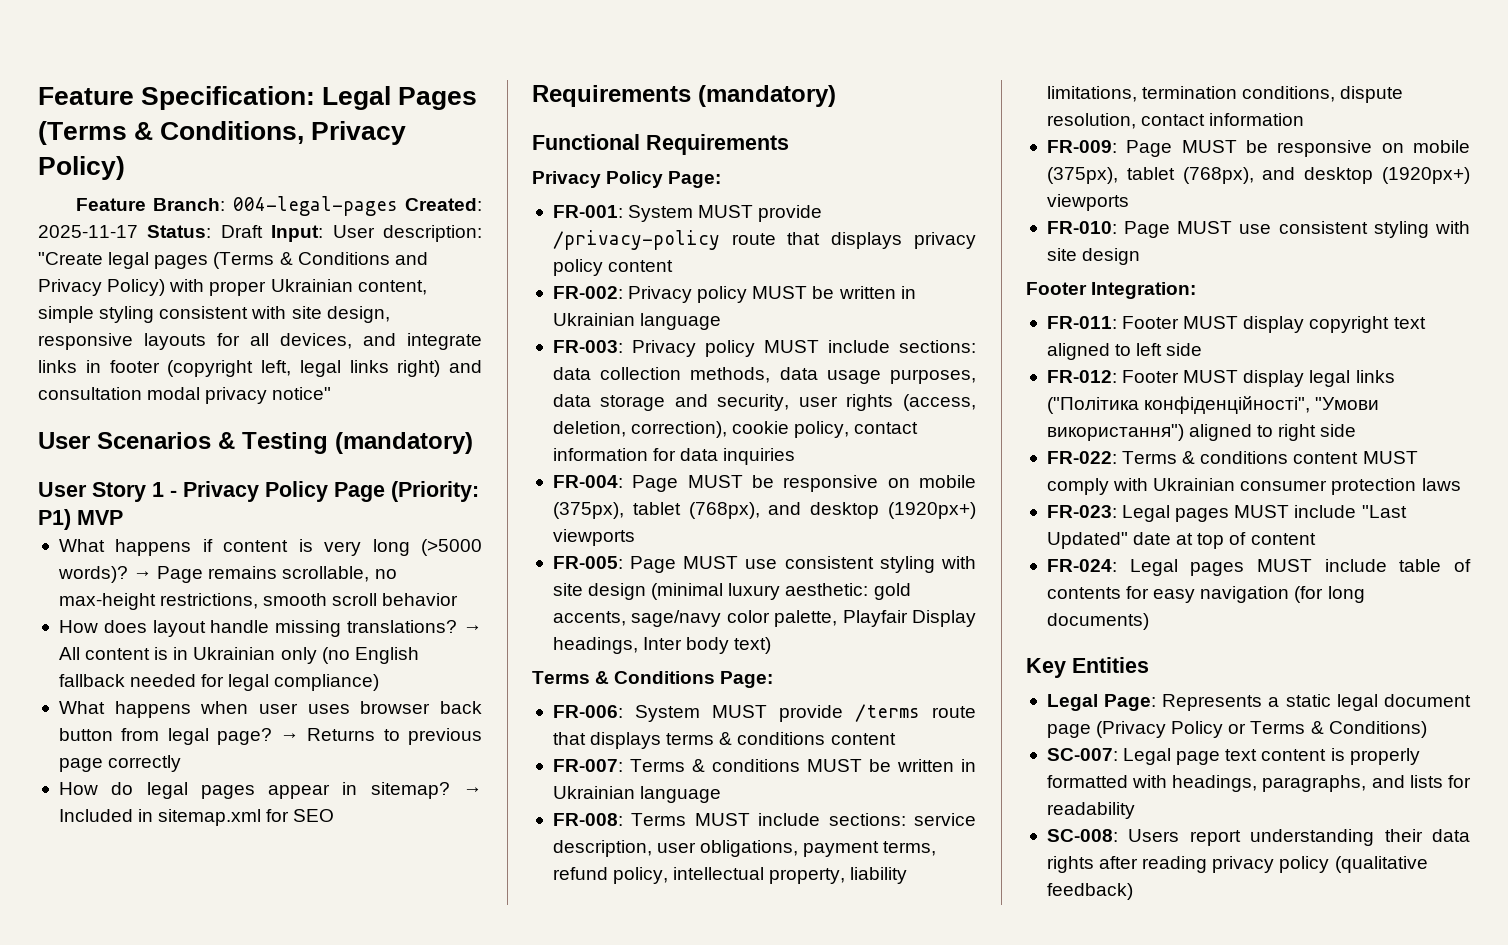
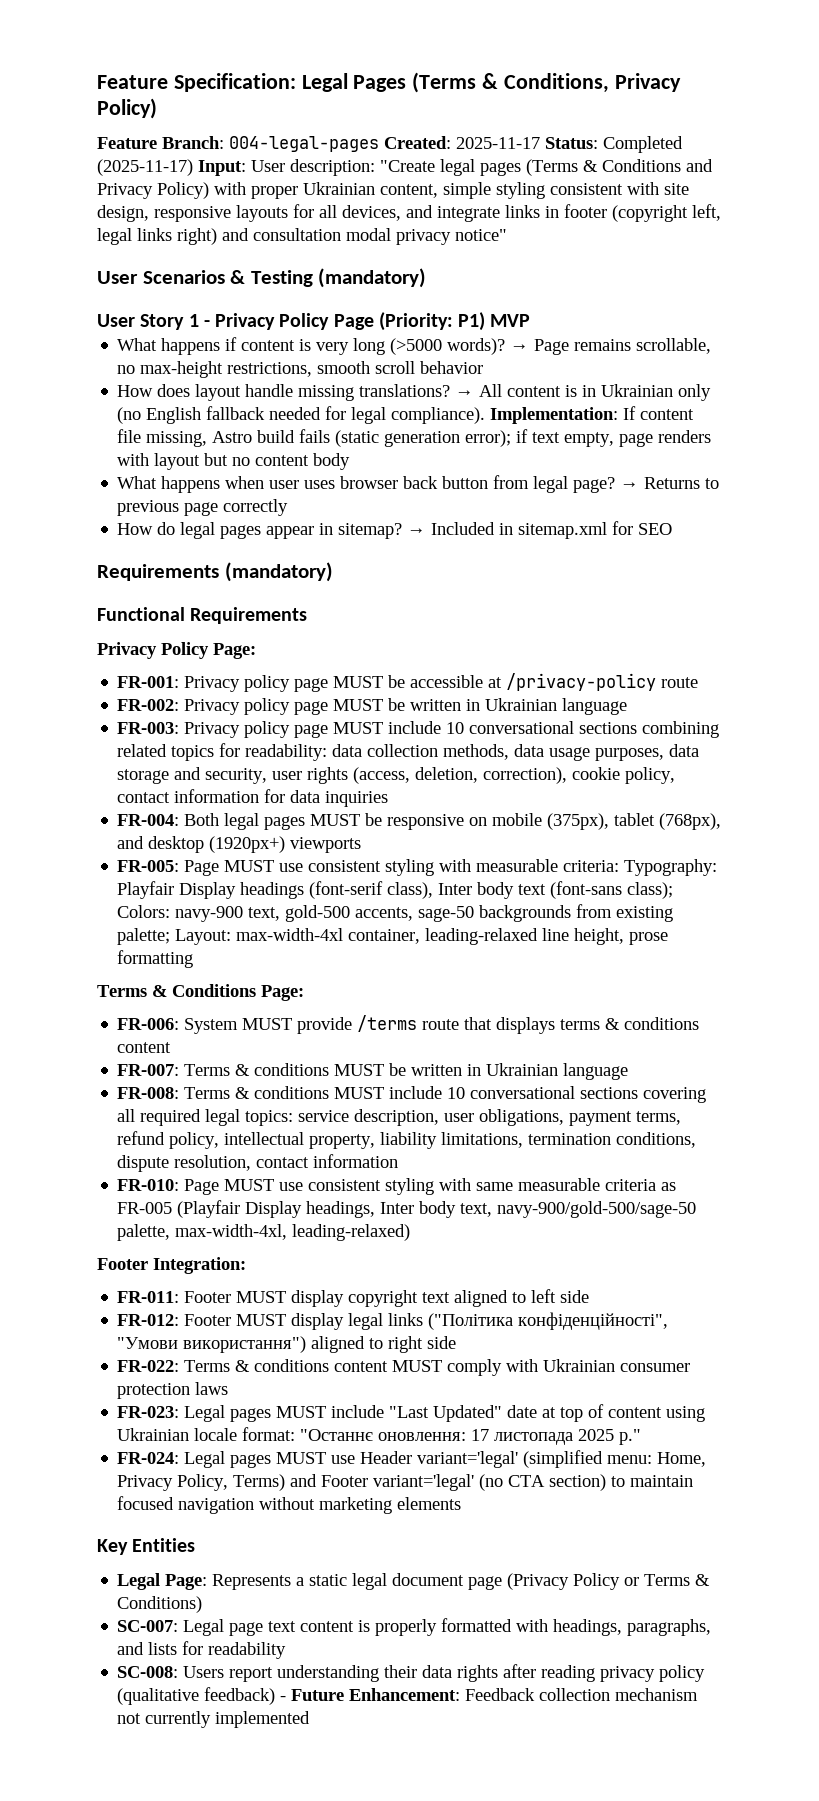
- Feature Branch: 004-legal-pages Created: 2025-11-17 Status: Draft Input: User description: "Create legal pages (Terms & Conditions and Privacy Policy) with proper Ukrainian content, simple styling consistent with site design, responsive layouts for all devices, and integrate links in footer (copyright left, legal links right) and consultation modal privacy notice"
+ Feature Branch: 004-legal-pages Created: 2025-11-17 Status: Completed (2025-11-17) Input: User description: "Create legal pages (Terms & Conditions and Privacy Policy) with proper Ukrainian content, simple styling consistent with site design, responsive layouts for all devices, and integrate links in footer (copyright left, legal links right) and consultation modal privacy notice"
- → All content is in Ukrainian only (no English fallback needed for legal compliance)
+ → All content is in Ukrainian only (no English fallback needed for legal compliance). Implementation: If content file missing, Astro build fails (static generation error); if text empty, page renders with layout but no content body
- FR-001: System MUST provide /privacy-policy route that displays privacy policy content
+ FR-001: Privacy policy page MUST be accessible at /privacy-policy route
- FR-002: Privacy policy MUST be written in Ukrainian language
+ FR-002: Privacy policy page MUST be written in Ukrainian language
- FR-003: Privacy policy MUST include sections: data collection methods, data usage purposes, data storage and security, user rights (access, deletion, correction), cookie policy, contact information for data inquiries
+ FR-003: Privacy policy page MUST include 10 conversational sections combining related topics for readability: data collection methods, data usage purposes, data storage and security, user rights (access, deletion, correction), cookie policy, contact information for data inquiries
- FR-004: Page MUST be responsive on mobile (375px), tablet (768px), and desktop (1920px+) viewports
+ FR-004: Both legal pages MUST be responsive on mobile (375px), tablet (768px), and desktop (1920px+) viewports
- FR-005: Page MUST use consistent styling with site design (minimal luxury aesthetic: gold accents, sage/navy color palette, Playfair Display headings, Inter body text)
+ FR-005: Page MUST use consistent styling with measurable criteria: Typography: Playfair Display headings (font-serif class), Inter body text (font-sans class); Colors: navy-900 text, gold-500 accents, sage-50 backgrounds from existing palette; Layout: max-width-4xl container, leading-relaxed line height, prose formatting
- FR-008: Terms MUST include sections: service description, user obligations, payment terms, refund policy, intellectual property, liability limitations, termination conditions, dispute resolution, contact information
+ FR-008: Terms & conditions MUST include 10 conversational sections covering all required legal topics: service description, user obligations, payment terms, refund policy, intellectual property, liability limitations, termination conditions, dispute resolution, contact information
- FR-009: Page MUST be responsive on mobile (375px), tablet (768px), and desktop (1920px+) viewports
- FR-010: Page MUST use consistent styling with site design
+ FR-010: Page MUST use consistent styling with same measurable criteria as FR-005 (Playfair Display headings, Inter body text, navy-900/gold-500/sage-50 palette, max-width-4xl, leading-relaxed)
- FR-023: Legal pages MUST include "Last Updated" date at top of content
- FR-024: Legal pages MUST include table of contents for easy navigation (for long documents)
+ FR-023: Legal pages MUST include "Last Updated" date at top of content using Ukrainian locale format: "Останнє оновлення: 17 листопада 2025 р."
+ FR-024: Legal pages MUST use Header variant='legal' (simplified menu: Home, Privacy Policy, Terms) and Footer variant='legal' (no CTA section) to maintain focused navigation without marketing elements
- SC-008: Users report understanding their data rights after reading privacy policy (qualitative feedback)
+ SC-008: Users report understanding their data rights after reading privacy policy (qualitative feedback) - Future Enhancement: Feedback collection mechanism not currently implemented

